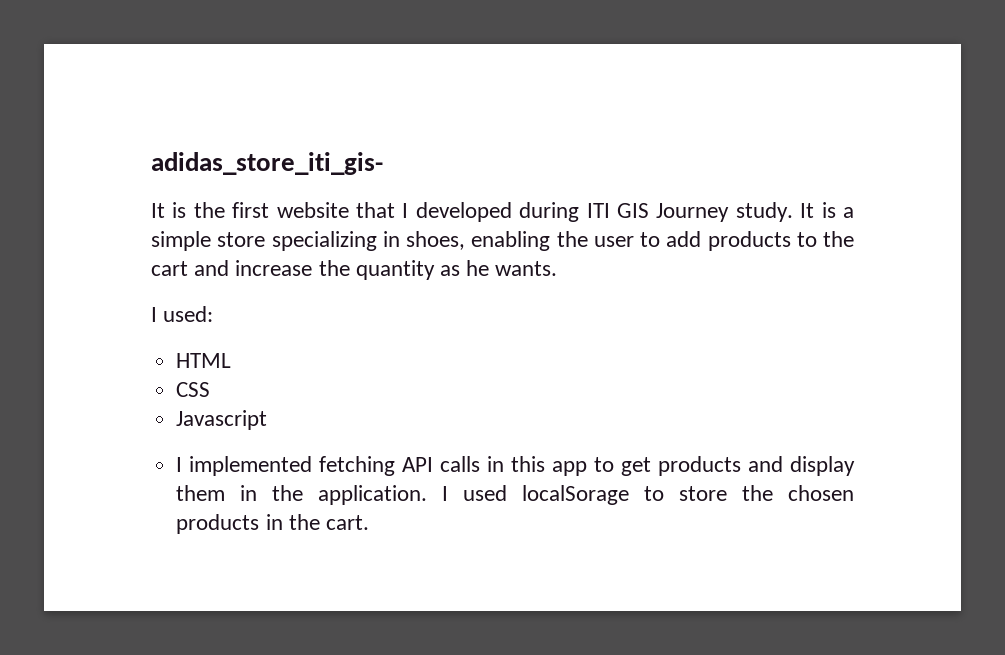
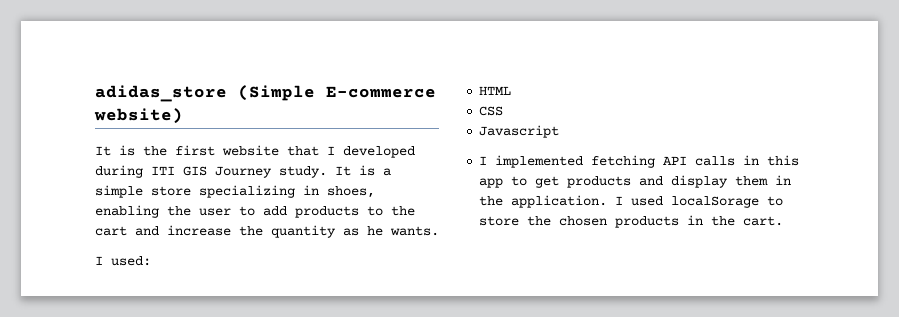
- adidas_store_iti_gis-
+ adidas_store (Simple E-commerce website)

